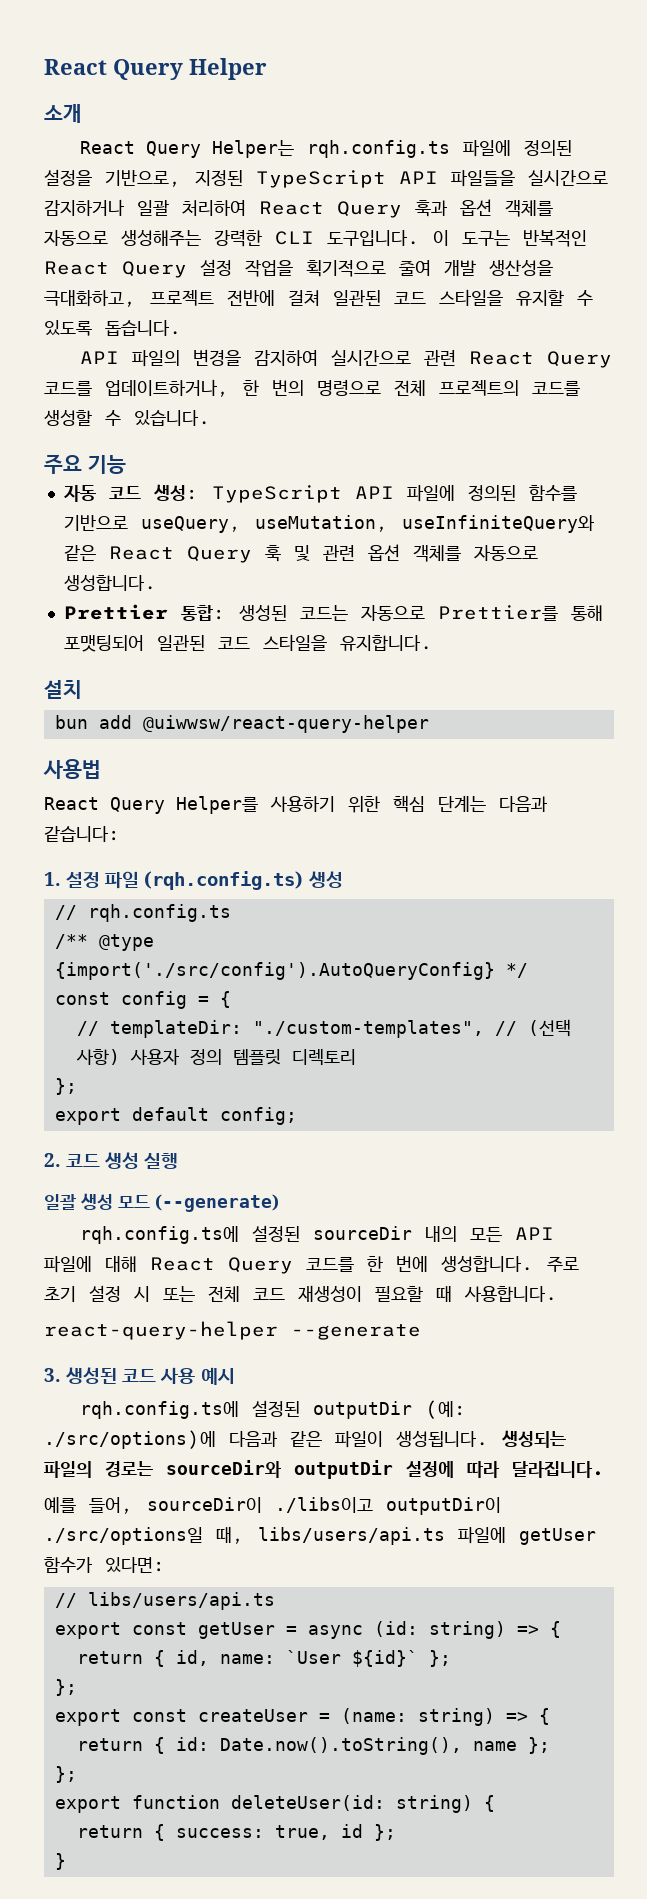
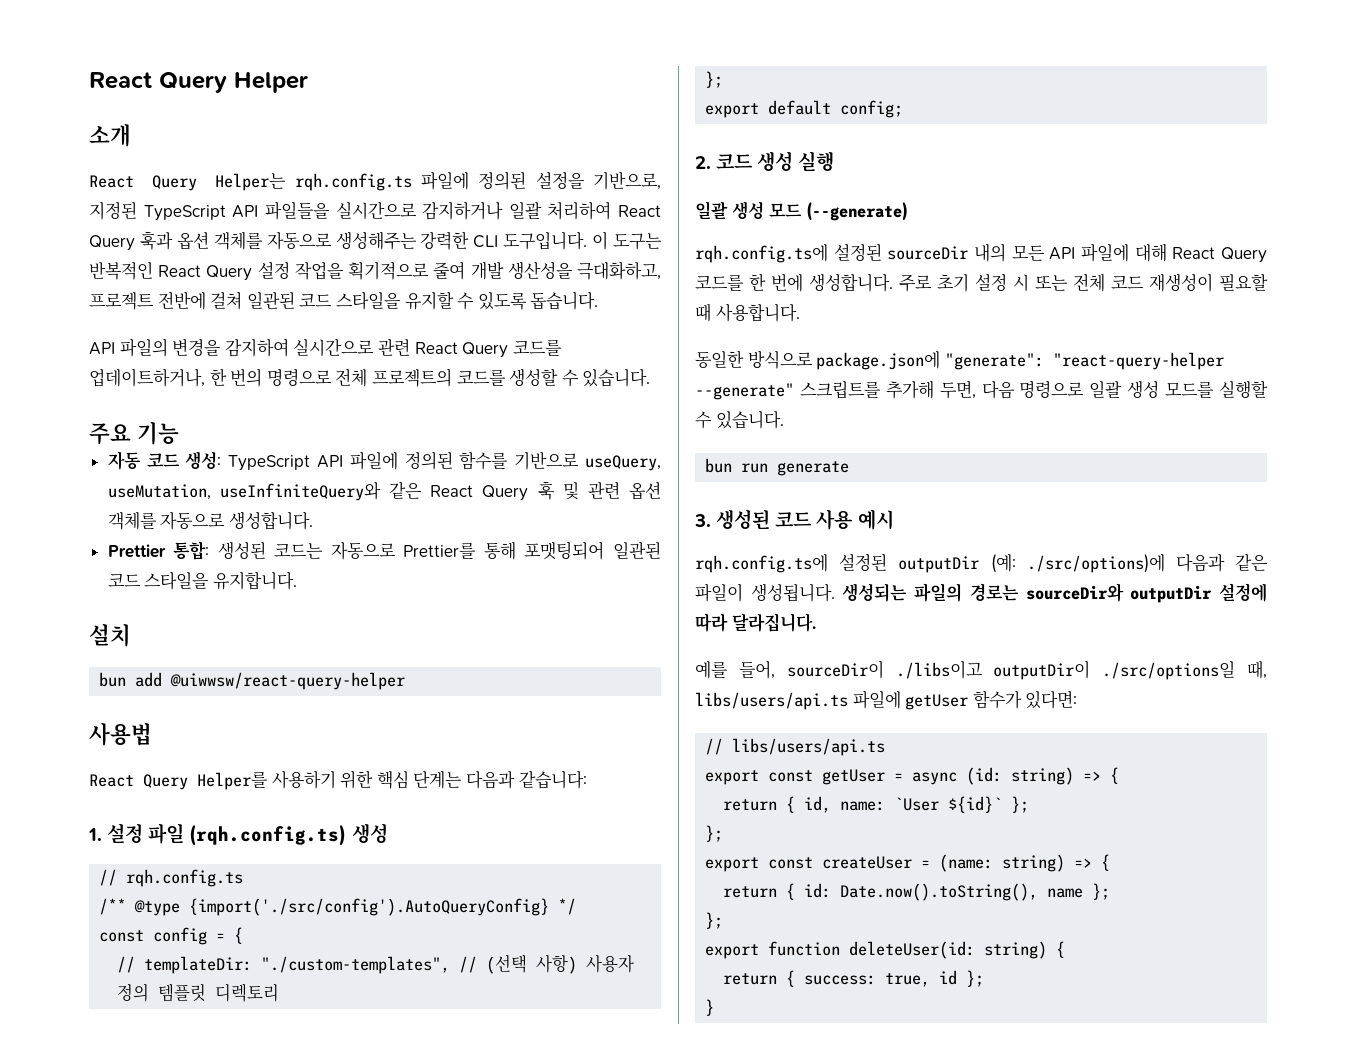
- react-query-helper --generate
+ 동일한 방식으로 package.json에 "generate": "react-query-helper --generate" 스크립트를 추가해 두면, 다음 명령으로 일괄 생성 모드를 실행할 수 있습니다.
+ bun run generate

